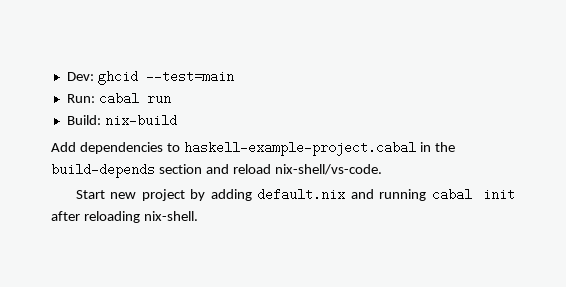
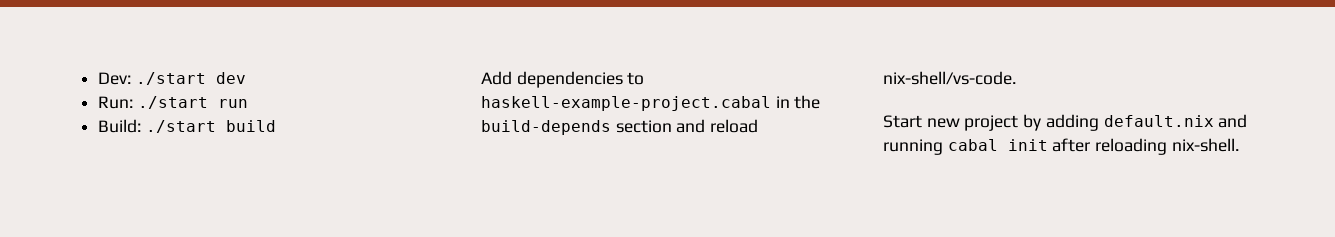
- Dev: ghcid --test=main
+ Dev: ./start dev
- Run: cabal run
+ Run: ./start run
- Build: nix-build
+ Build: ./start build

